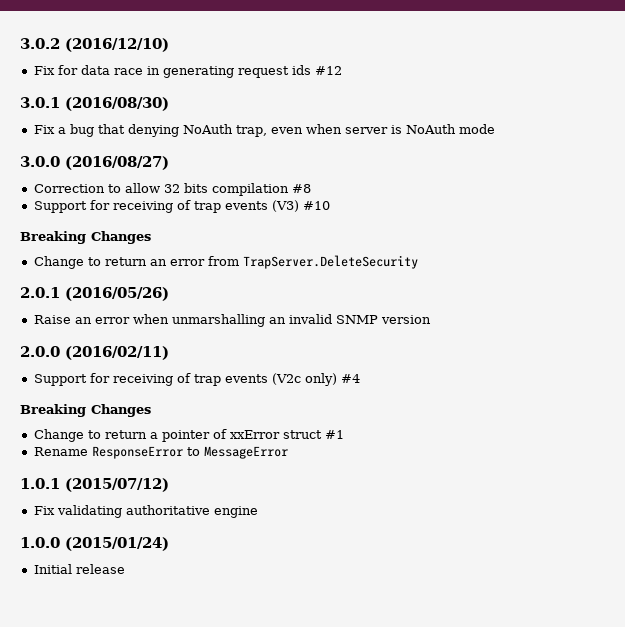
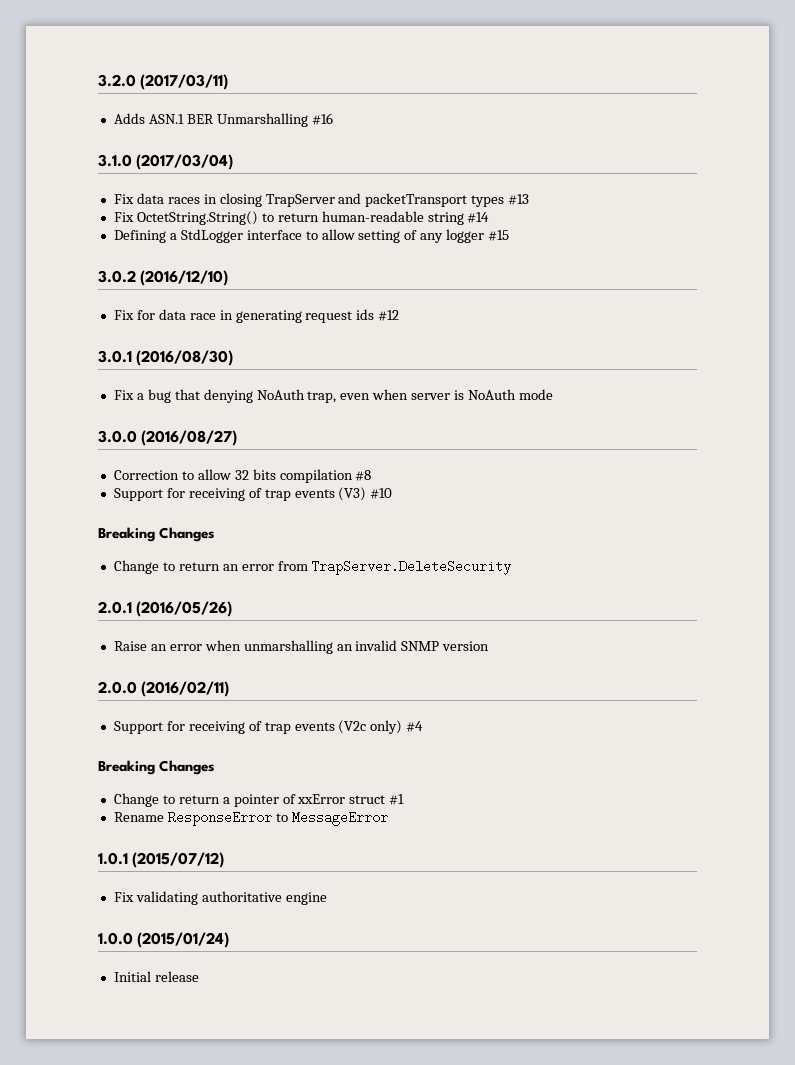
+ 3.2.0 (2017/03/11)
+ Adds ASN.1 BER Unmarshalling #16
+ 3.1.0 (2017/03/04)
+ Fix data races in closing TrapServer and packetTransport types #13
+ Fix OctetString.String() to return human-readable string #14
+ Defining a StdLogger interface to allow setting of any logger #15

